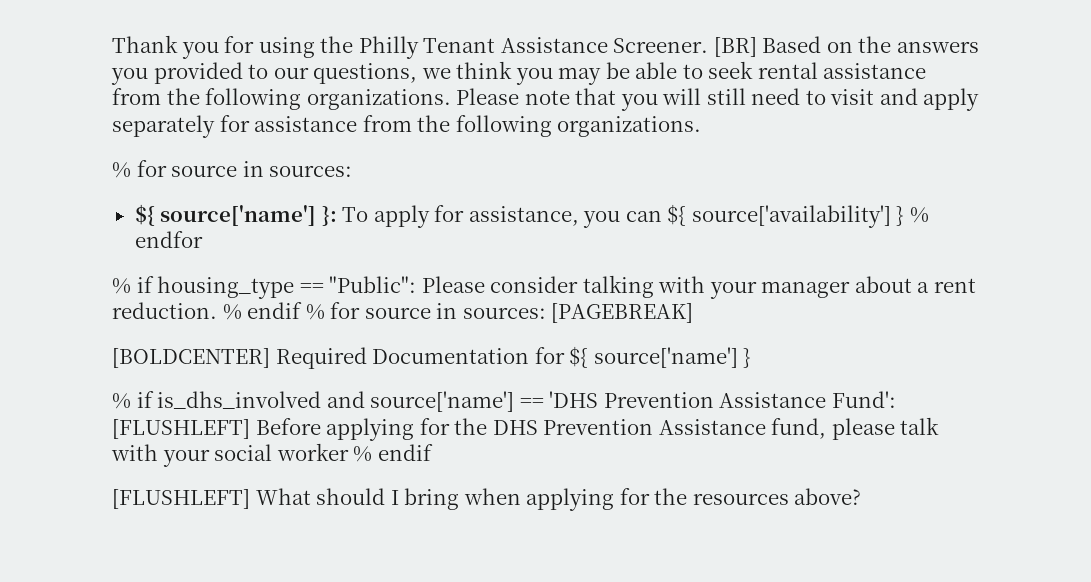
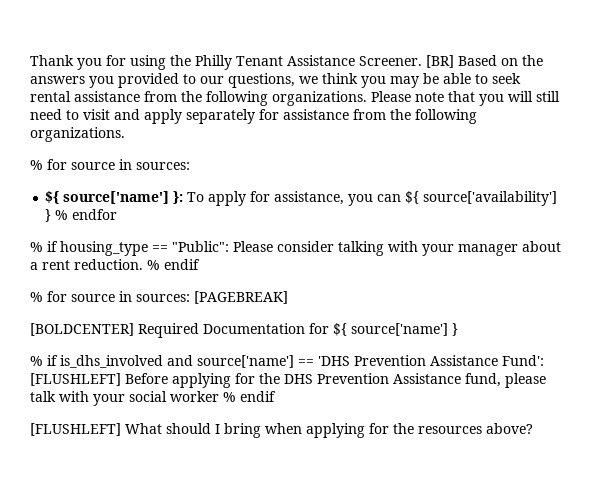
- % if housing_type == "Public": Please consider talking with your manager about a rent reduction. % endif % for source in sources: [PAGEBREAK]
+ % if housing_type == "Public": Please consider talking with your manager about a rent reduction. % endif
+ % for source in sources: [PAGEBREAK]

